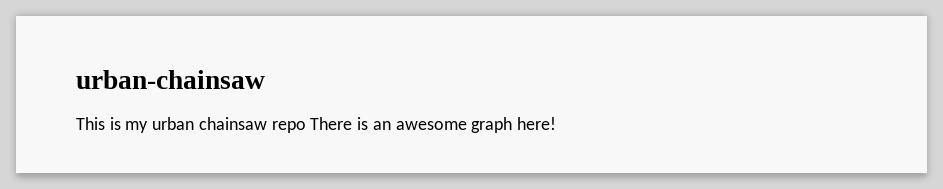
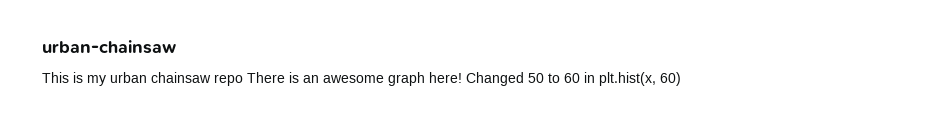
+ Changed 50 to 60 in plt.hist(x, 60)

